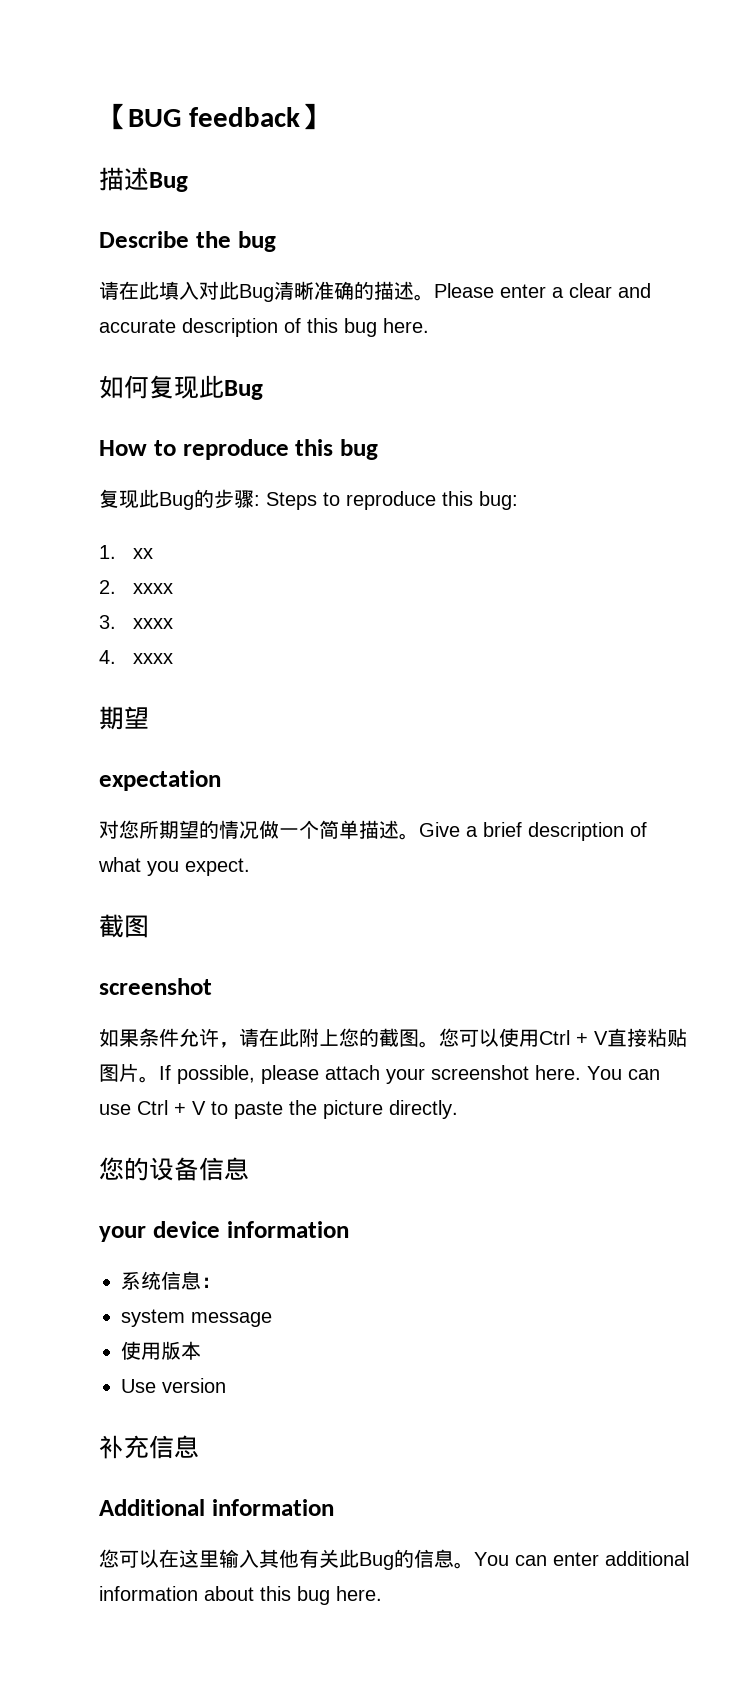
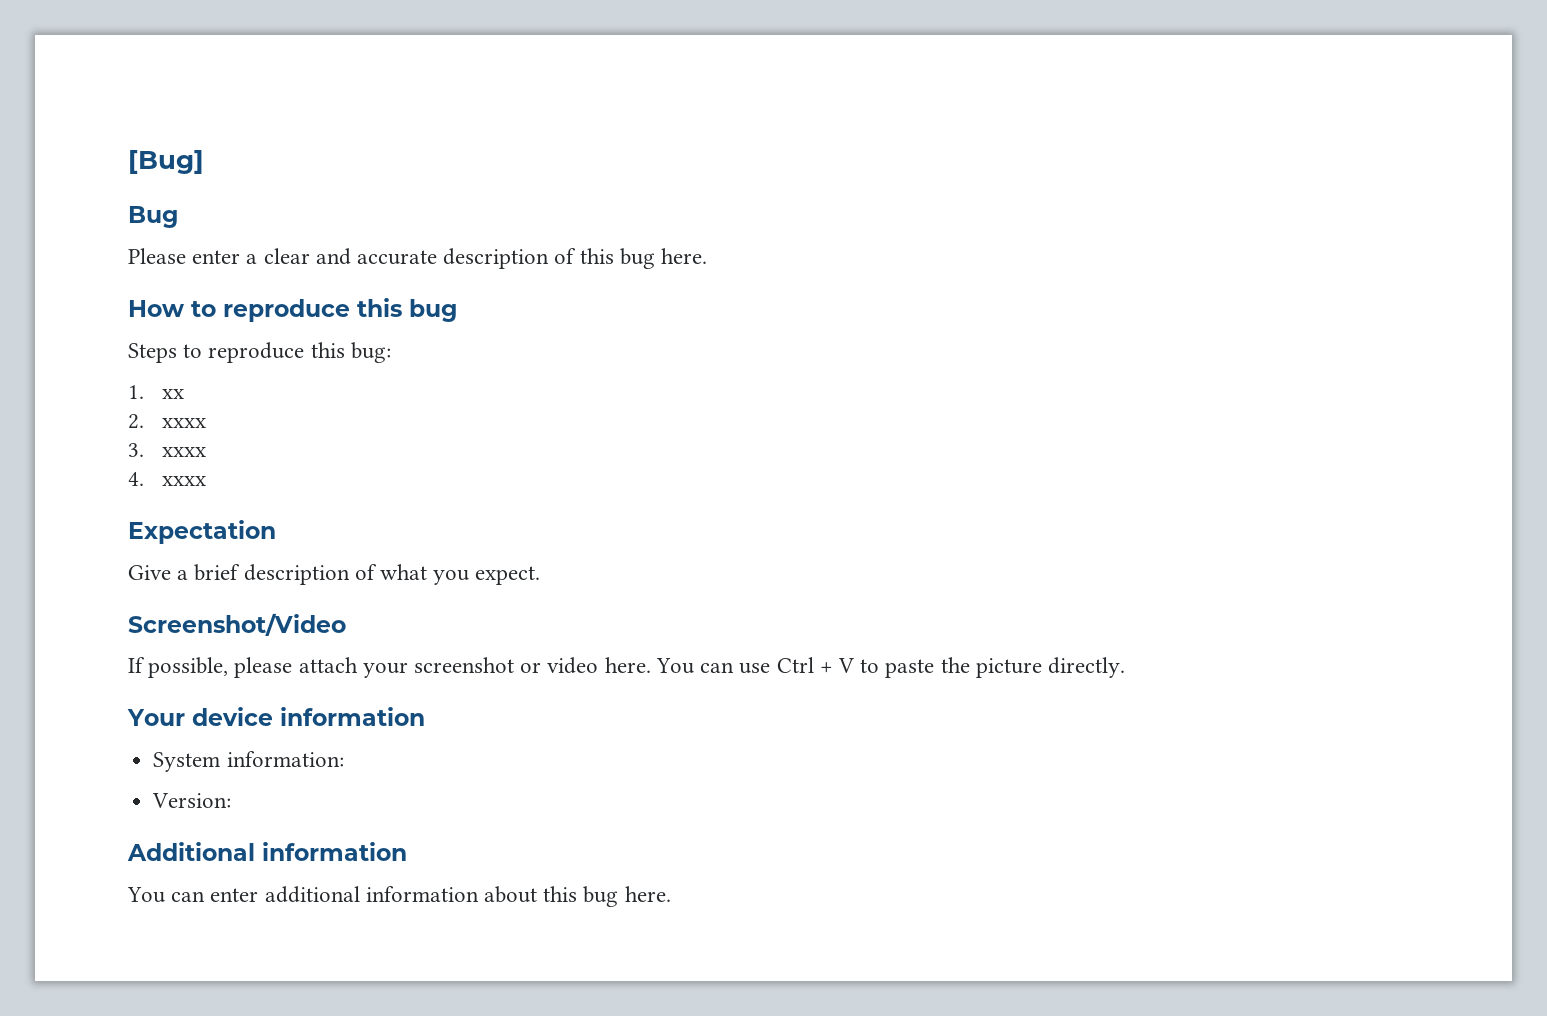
- 【BUG feedback】
- 描述Bug
- Describe the bug
- 请在此填入对此Bug清晰准确的描述。Please enter a clear and accurate description of this bug here.
+ [Bug]
+ Bug
+ Please enter a clear and accurate description of this bug here.
- 如何复现此Bug
- 复现此Bug的步骤: Steps to reproduce this bug:
+ Steps to reproduce this bug:
  4. xxxx
- 期望
- expectation
- 对您所期望的情况做一个简单描述。Give a brief description of what you expect.
- 截图
- screenshot
- 如果条件允许，请在此附上您的截图。您可以使用Ctrl + V直接粘贴图片。If possible, please attach your screenshot here.
+ Expectation
+ Give a brief description of what you expect.
+ Screenshot/Video
+ If possible, please attach your screenshot or video here.
- 您的设备信息
- your device information
- 系统信息：
- system message
- 使用版本
- Use version
- 补充信息
+ Your device information
+ System information:
+ Version:
  Additional information
- 您可以在这里输入其他有关此Bug的信息。You can enter additional information about this bug here.
+ You can enter additional information about this bug here.

